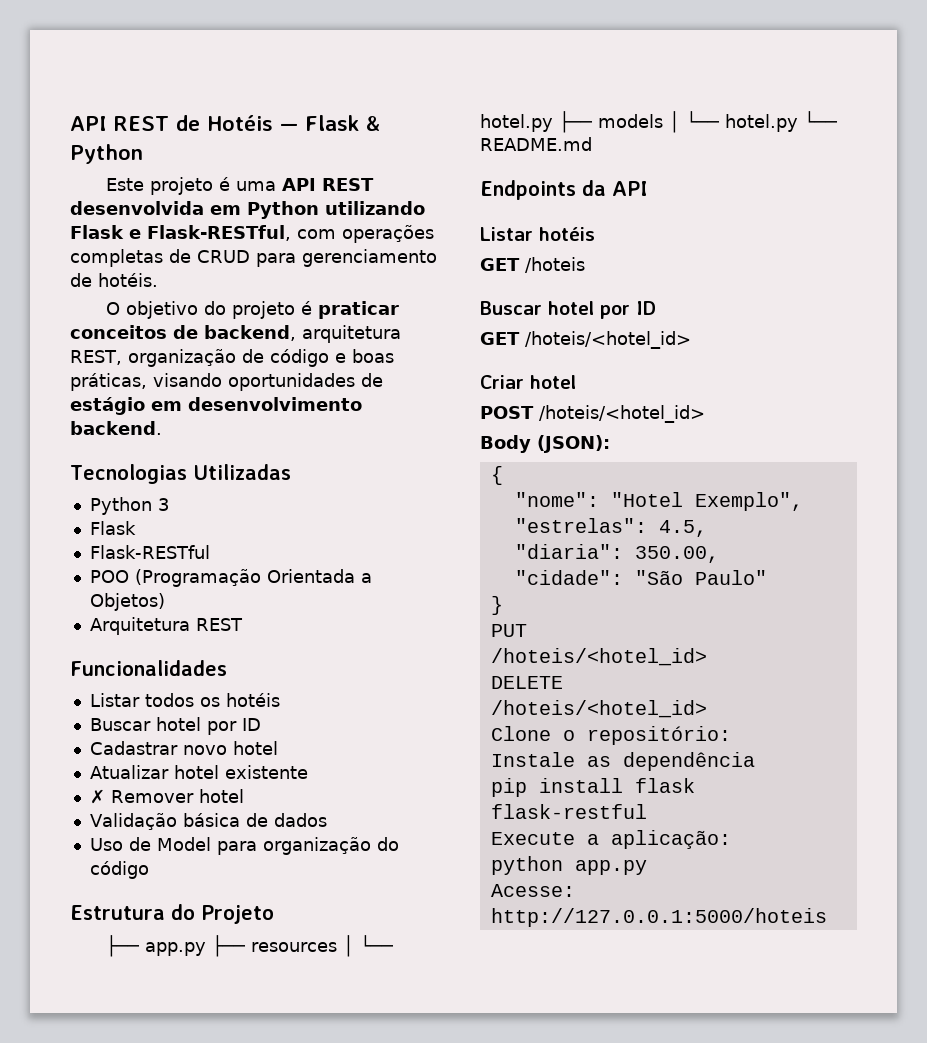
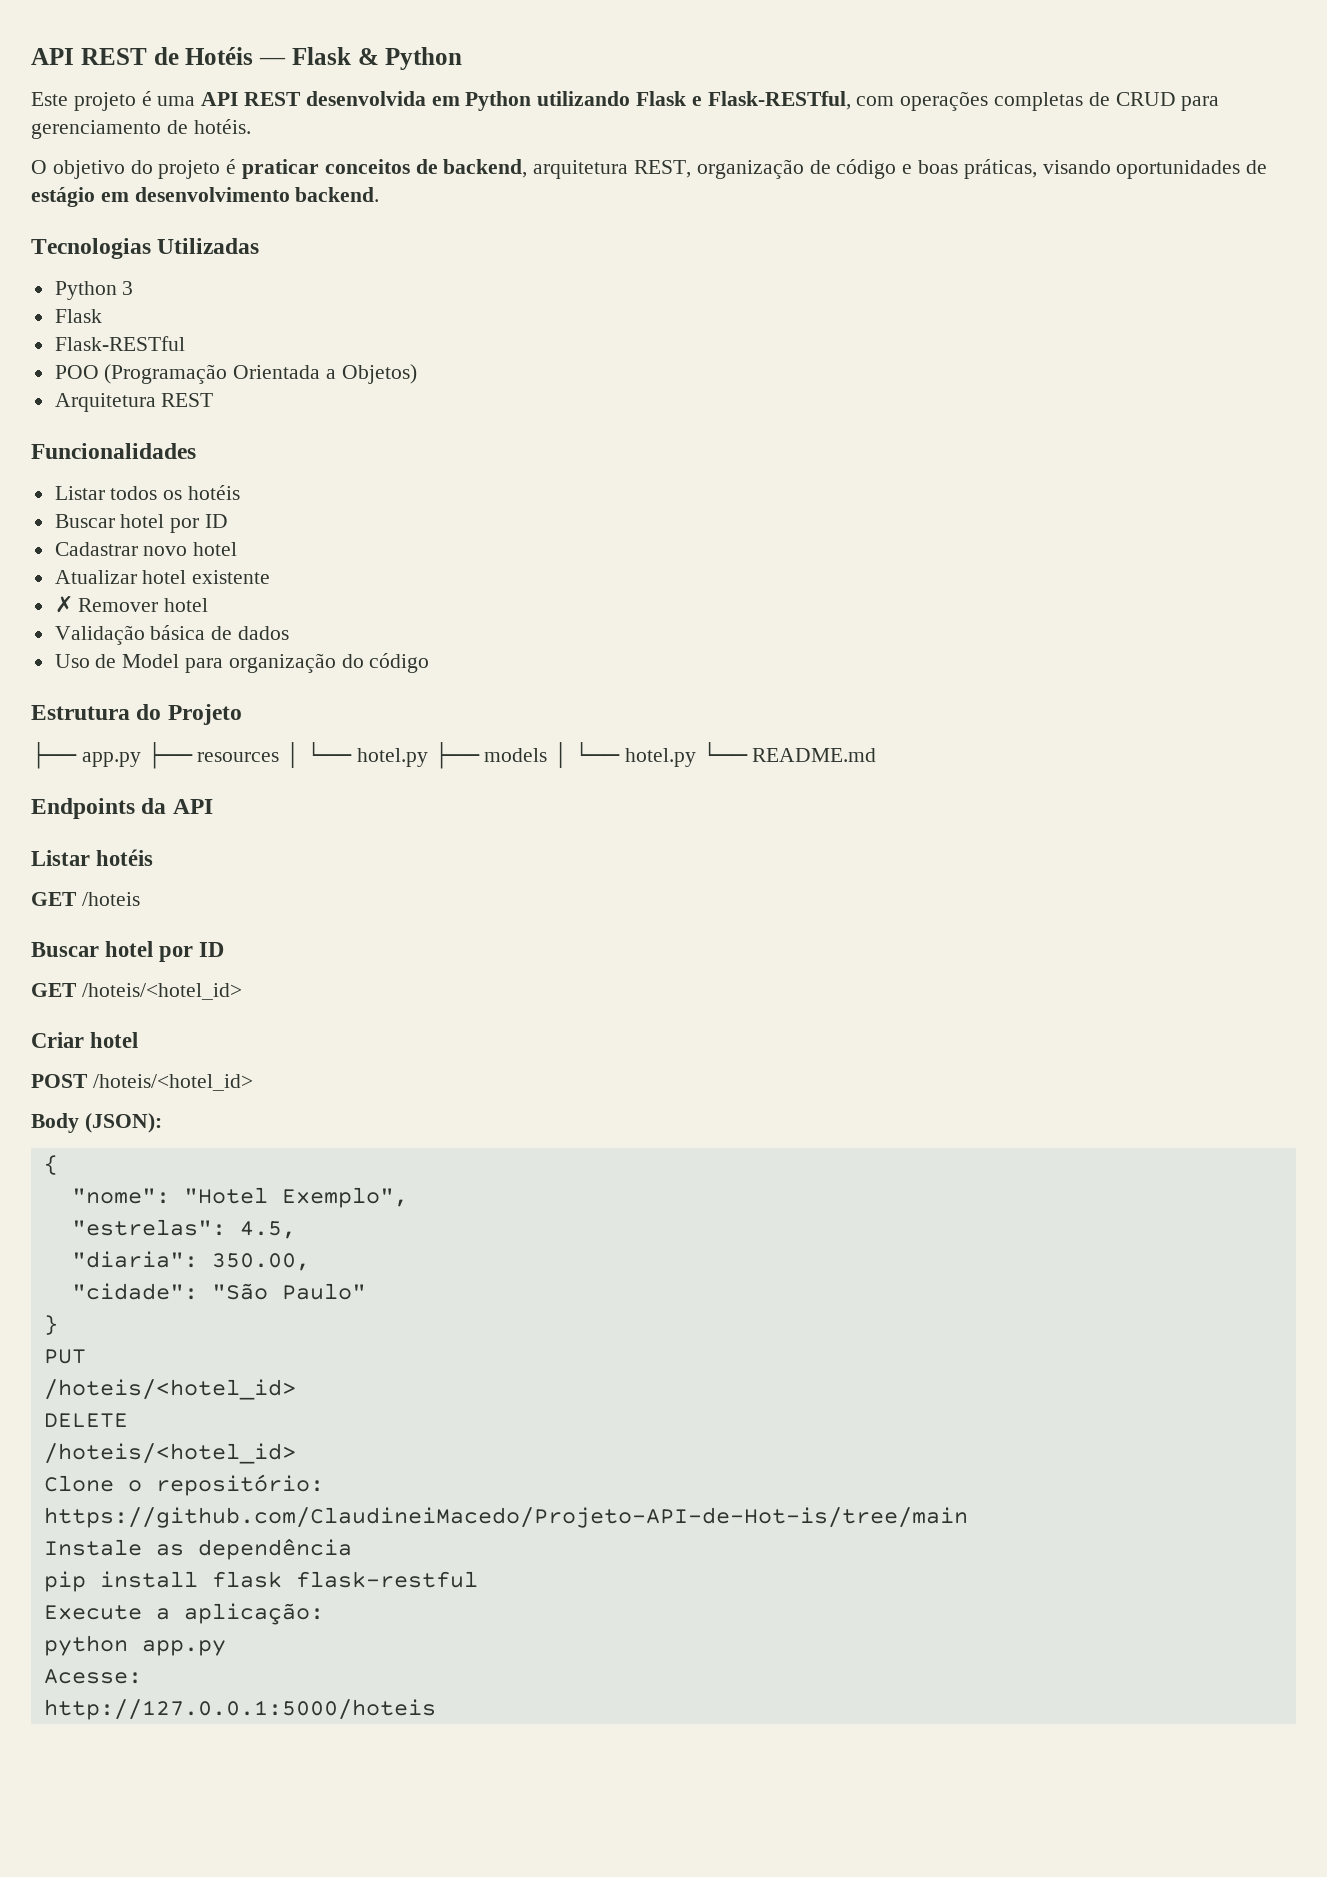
+ https://github.com/ClaudineiMacedo/Projeto-API-de-Hot-is/tree/main

